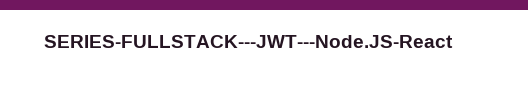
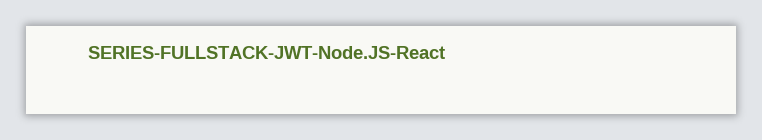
- SERIES-FULLSTACK---JWT---Node.JS-React
+ SERIES-FULLSTACK-JWT-Node.JS-React

